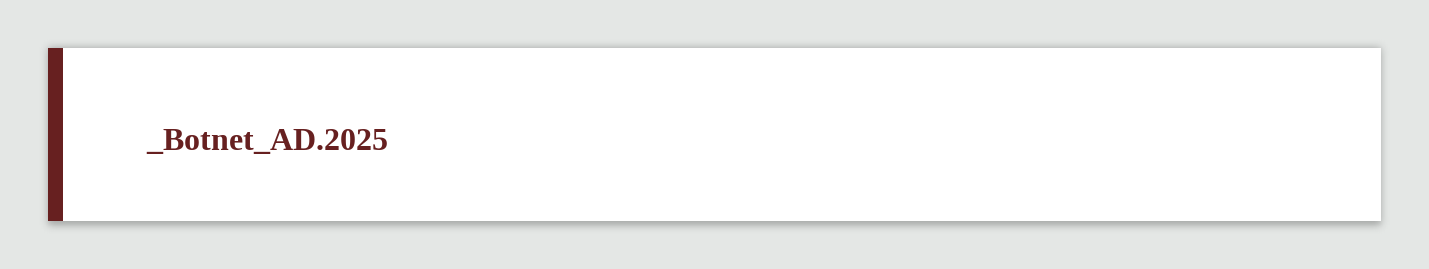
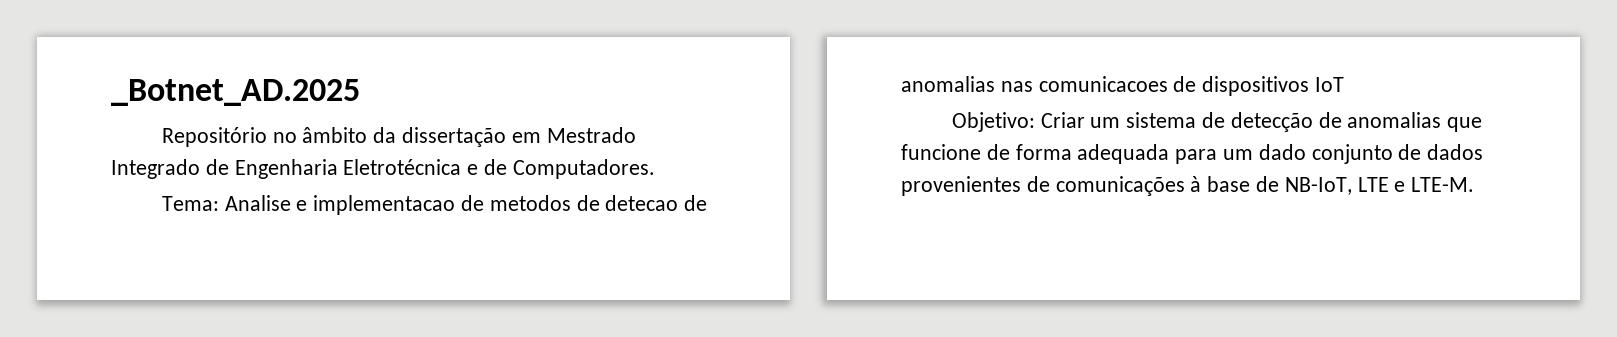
+ Repositório no âmbito da dissertação em Mestrado Integrado de Engenharia Eletrotécnica e de Computadores.
+ Tema: Analise e implementacao de metodos de detecao de anomalias nas comunicacoes de dispositivos IoT
+ Objetivo: Criar um sistema de detecção de anomalias que funcione de forma adequada para um dado conjunto de dados provenientes de comunicações à base de NB-IoT, LTE e LTE-M.

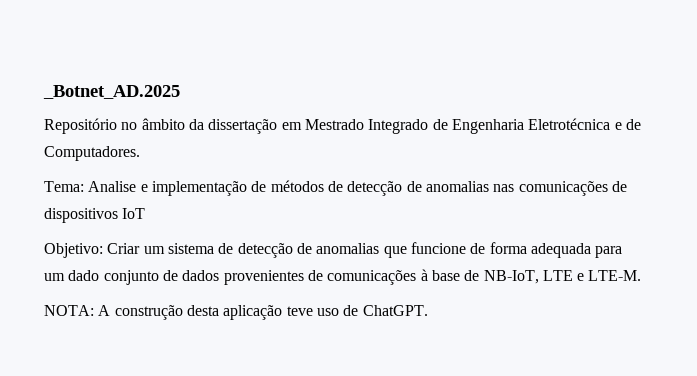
- Tema: Analise e implementacao de metodos de detecao de anomalias nas comunicacoes de dispositivos IoT
+ Tema: Analise e implementação de métodos de detecção de anomalias nas comunicações de dispositivos IoT
+ NOTA: A construção desta aplicação teve uso de ChatGPT.

